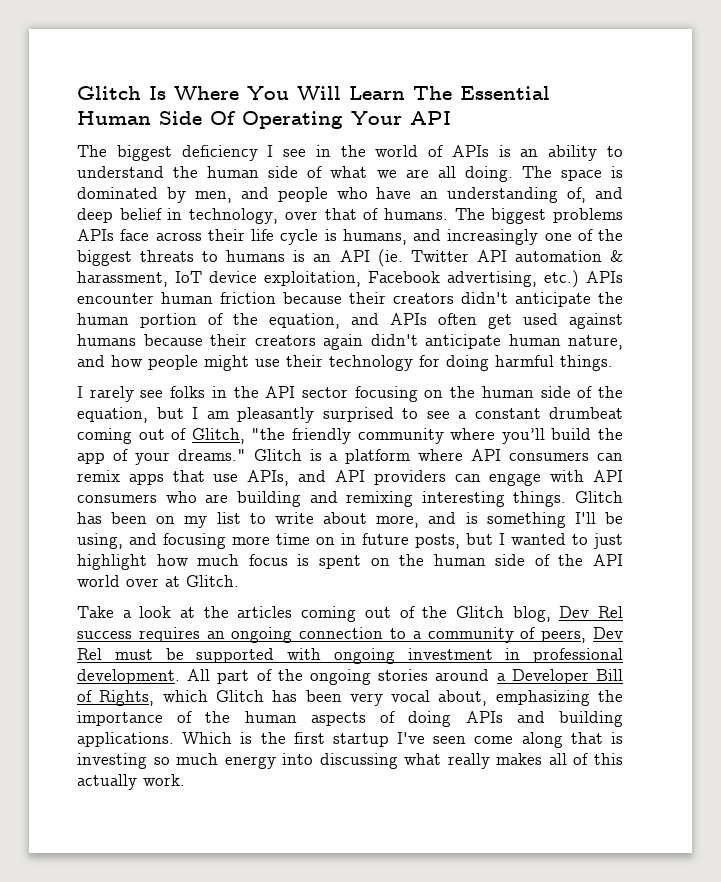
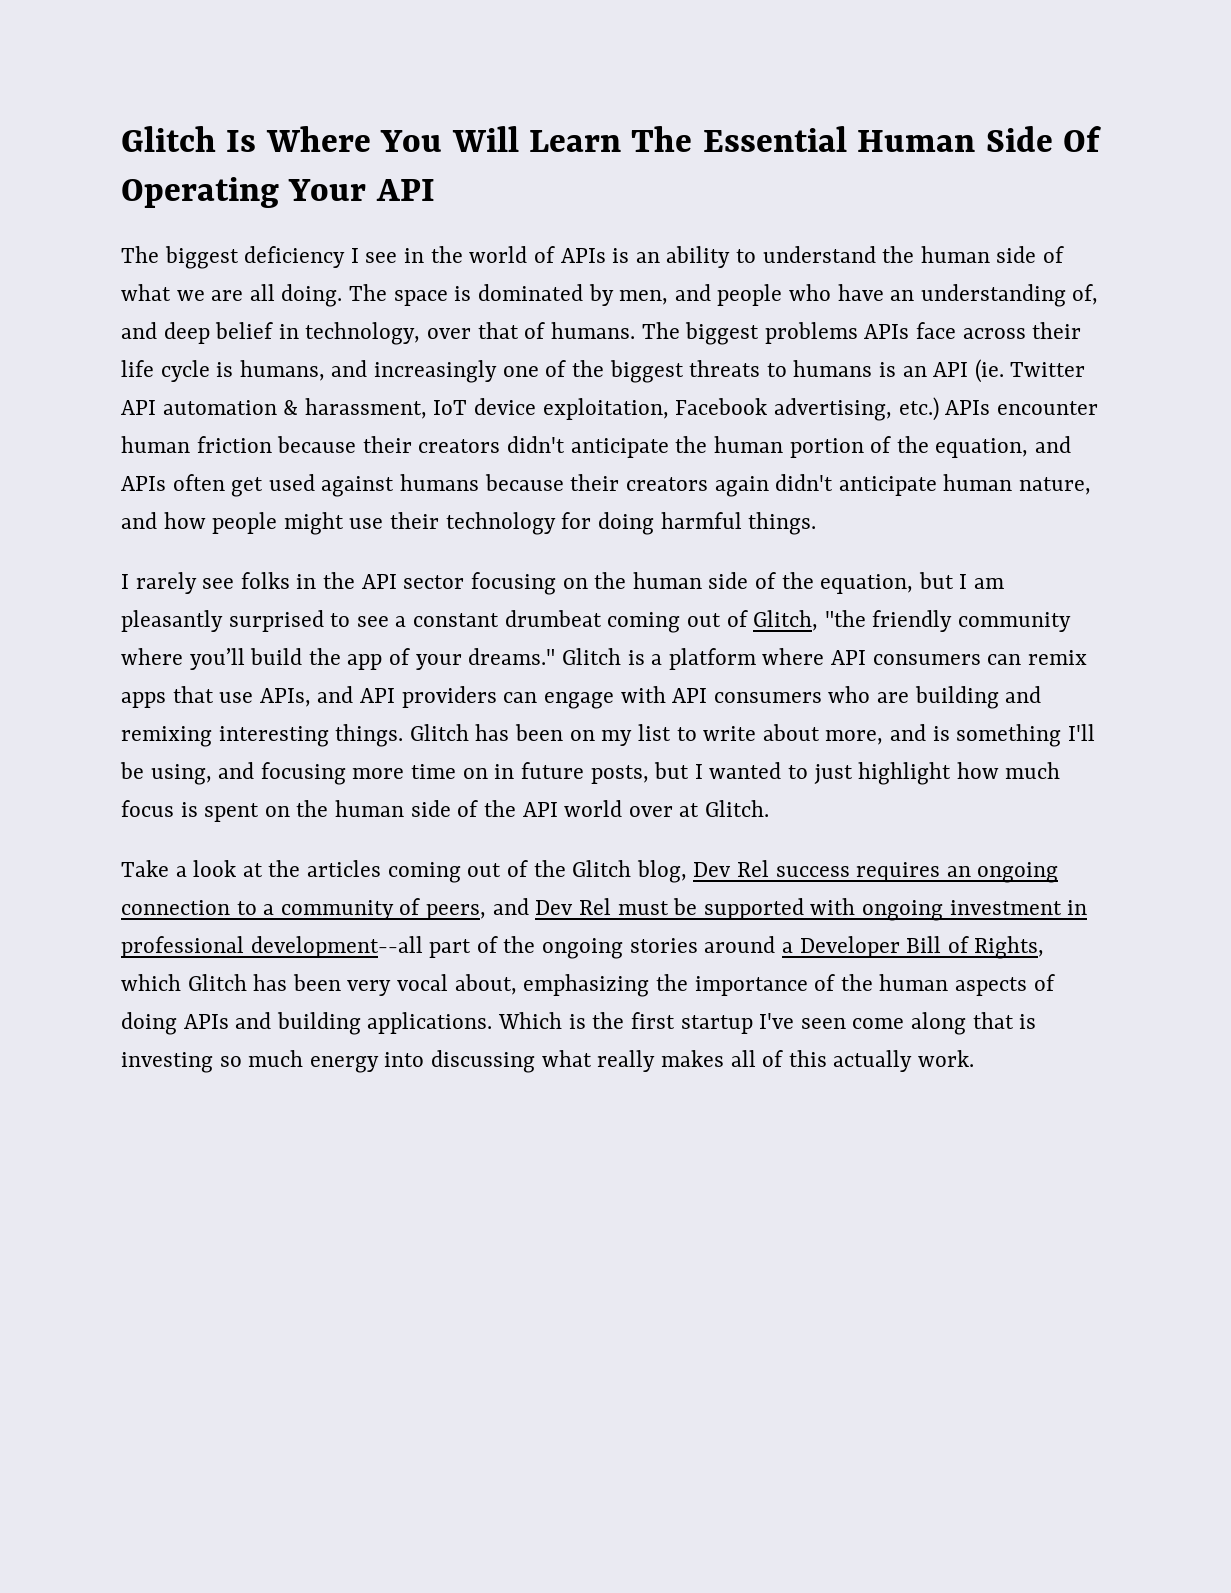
- Take a look at the articles coming out of the Glitch blog, Dev Rel success requires an ongoing connection to a community of peers, Dev Rel must be supported with ongoing investment in professional development. All part of the ongoing stories around a Developer Bill of Rights, which Glitch has been very vocal about, emphasizing the importance of the human aspects of doing APIs and building applications.
+ Take a look at the articles coming out of the Glitch blog, Dev Rel success requires an ongoing connection to a community of peers, and Dev Rel must be supported with ongoing investment in professional development--all part of the ongoing stories around a Developer Bill of Rights, which Glitch has been very vocal about, emphasizing the importance of the human aspects of doing APIs and building applications.

